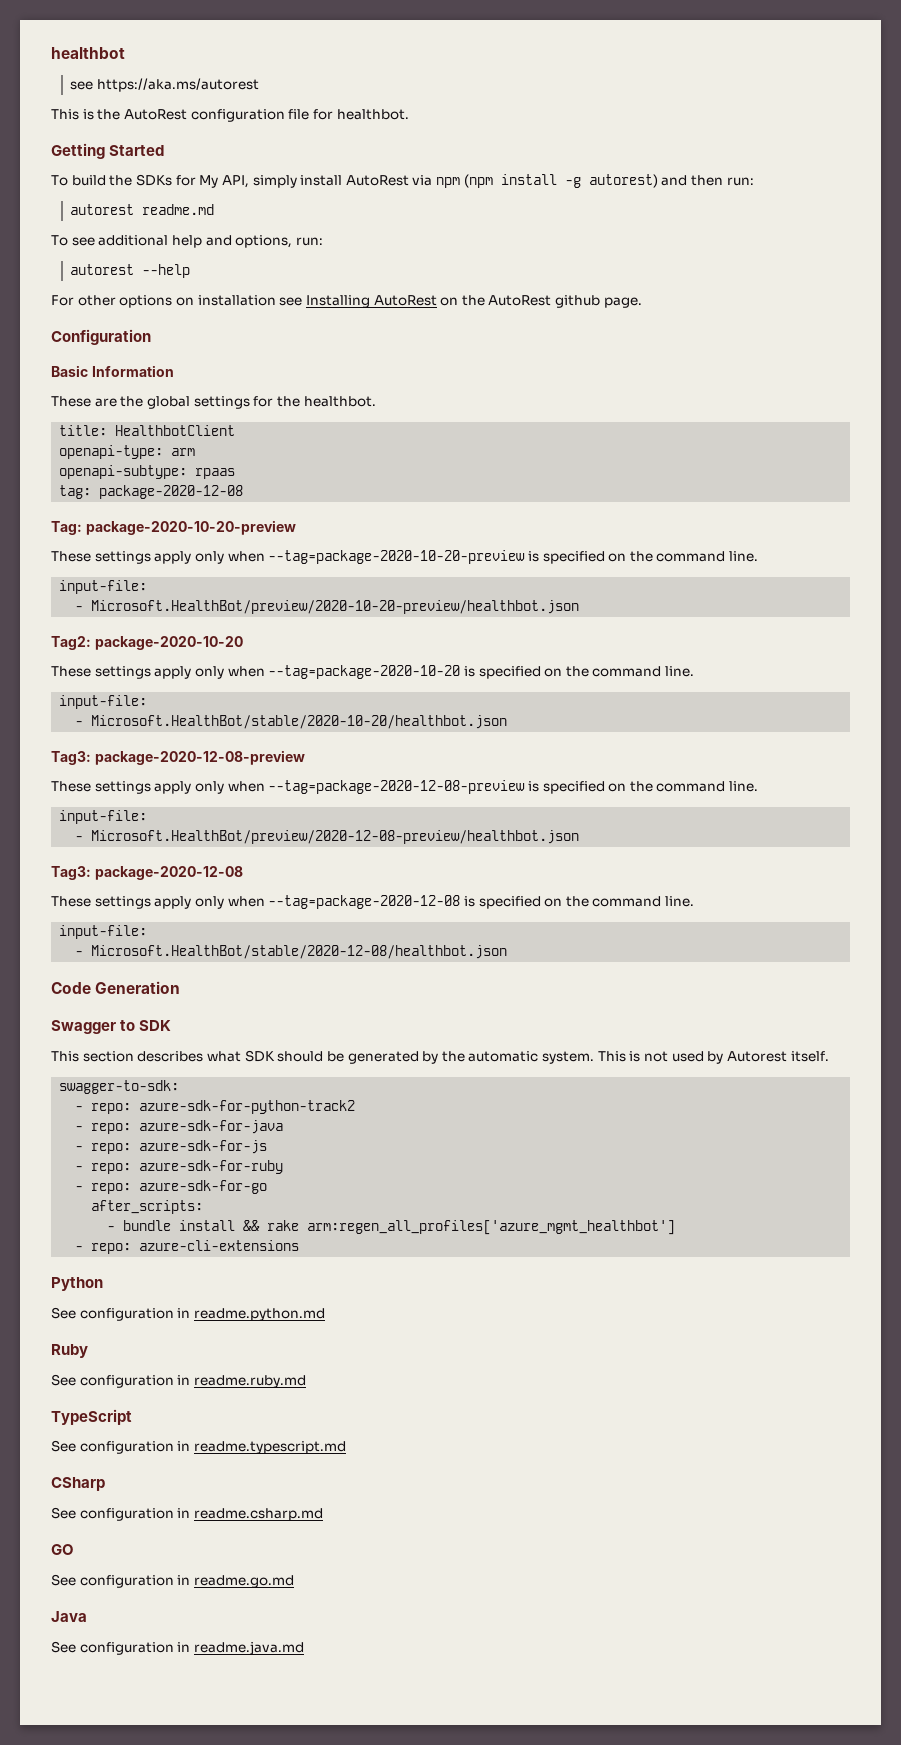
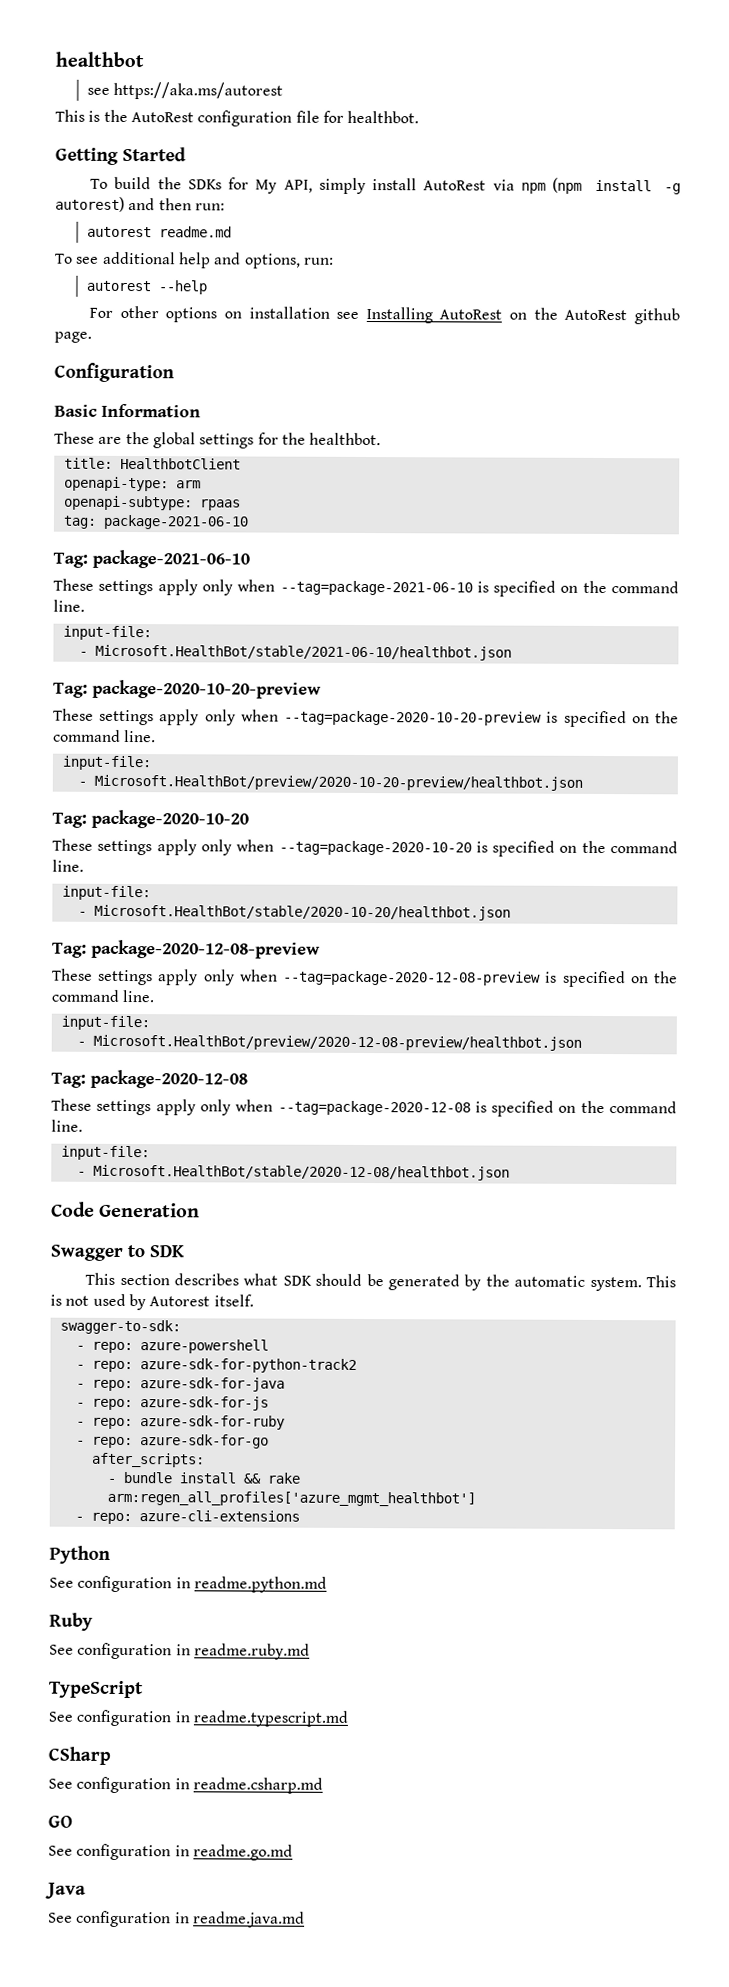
- tag: package-2020-12-08
+ tag: package-2021-06-10
+ Tag: package-2021-06-10
+ These settings apply only when --tag=package-2021-06-10 is specified on the command line.
+ input-file:
+ - Microsoft.HealthBot/stable/2021-06-10/healthbot.json
- Tag2: package-2020-10-20
+ Tag: package-2020-10-20
- Tag3: package-2020-12-08-preview
+ Tag: package-2020-12-08-preview
- Tag3: package-2020-12-08
+ Tag: package-2020-12-08
+ - repo: azure-powershell

